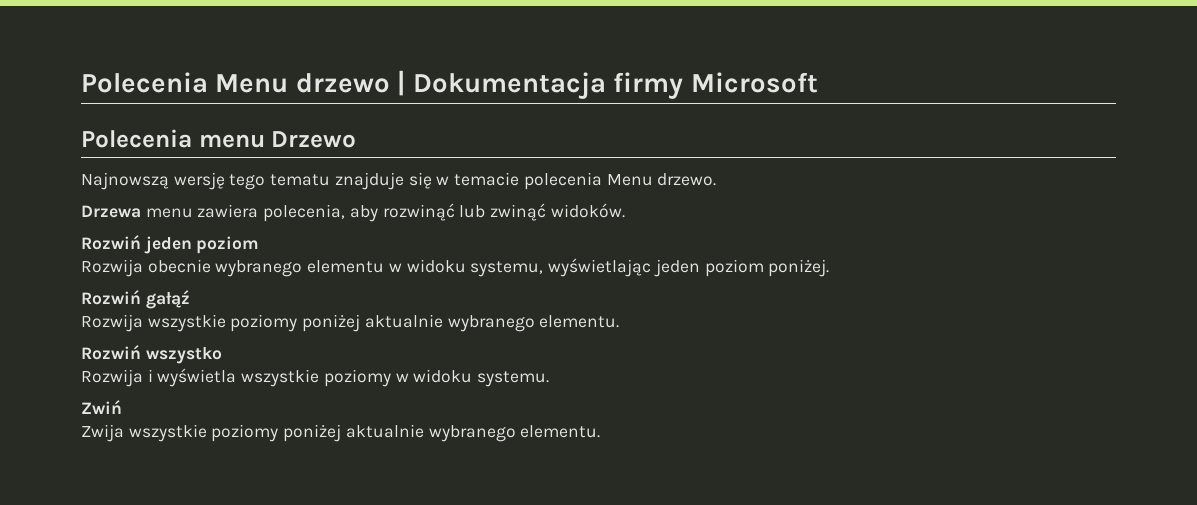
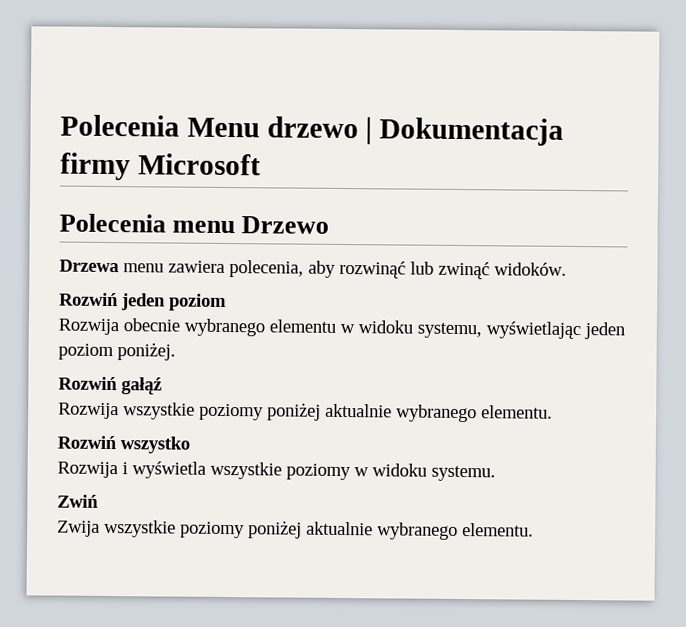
- Najnowszą wersję tego tematu znajduje się w temacie polecenia Menu drzewo.

